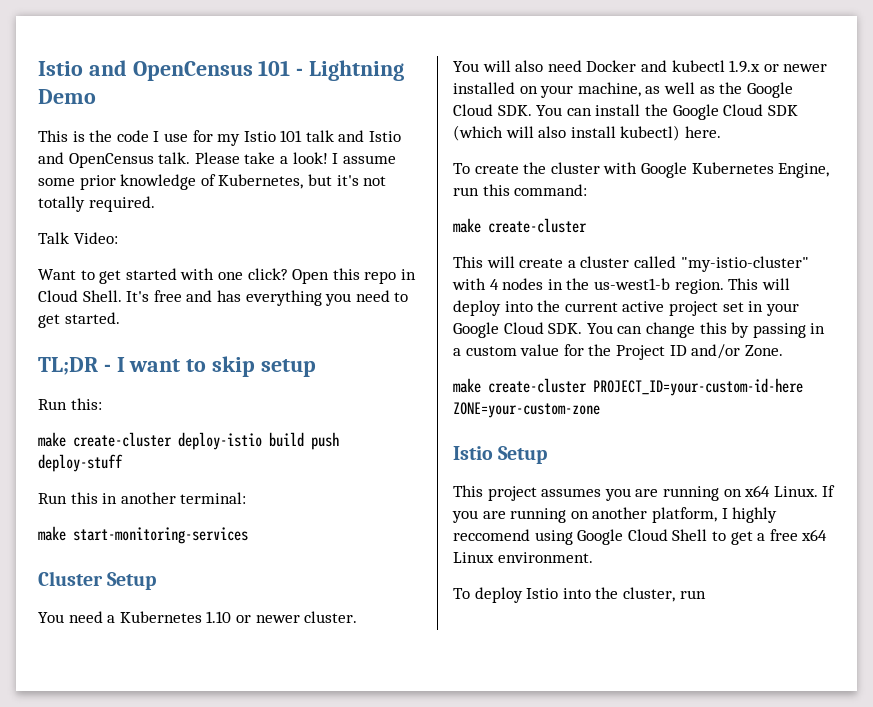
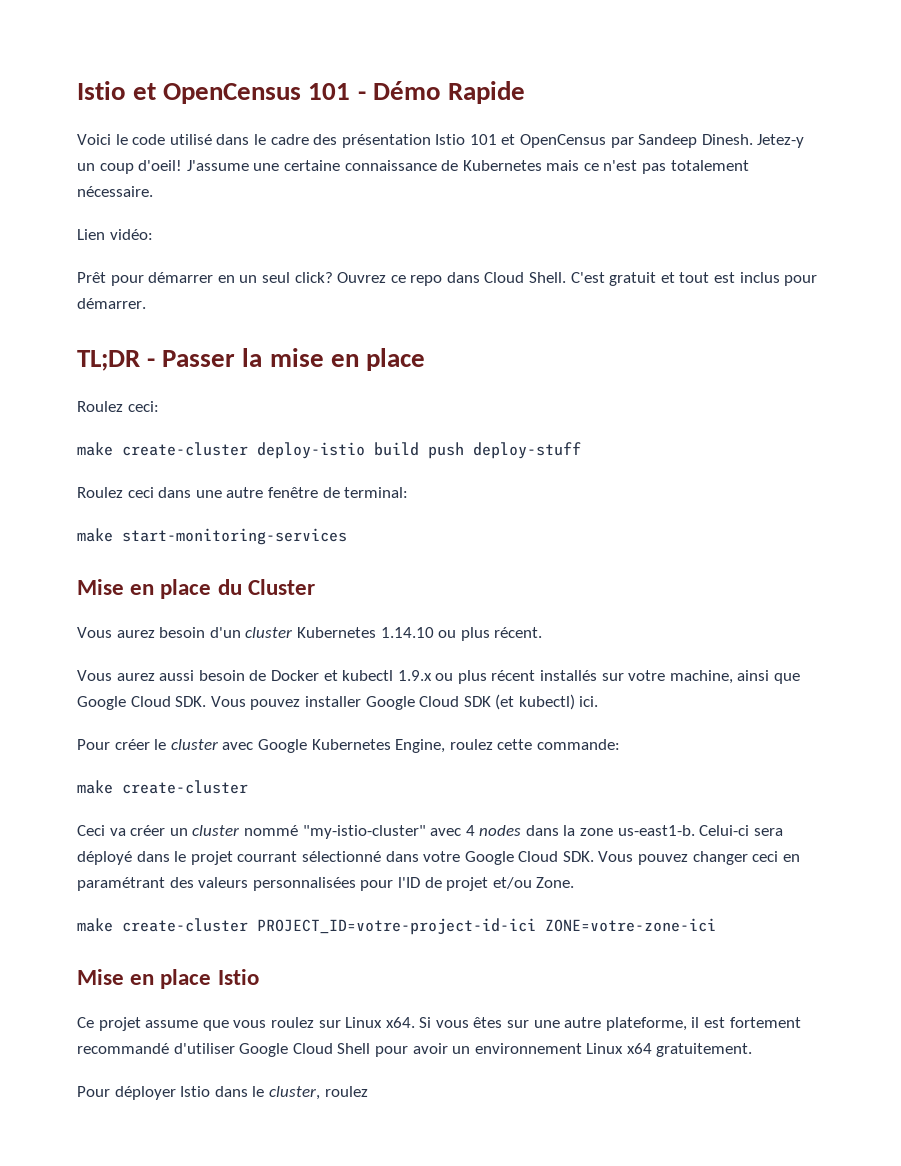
- Istio and OpenCensus 101 - Lightning Demo
- This is the code I use for my Istio 101 talk and Istio and OpenCensus talk. Please take a look! I assume some prior knowledge of Kubernetes, but it's not totally required.
- Talk Video:
- Want to get started with one click? Open this repo in Cloud Shell. It's free and has everything you need to get started.
- TL;DR - I want to skip setup
- Run this:
+ Istio et OpenCensus 101 - Démo Rapide
+ Voici le code utilisé dans le cadre des présentation Istio 101 et OpenCensus par Sandeep Dinesh. Jetez-y un coup d'oeil! J'assume une certaine connaissance de Kubernetes mais ce n'est pas totalement nécessaire.
+ Lien vidéo:
+ Prêt pour démarrer en un seul click? Ouvrez ce repo dans Cloud Shell. C'est gratuit et tout est inclus pour démarrer.
+ TL;DR - Passer la mise en place
+ Roulez ceci:
- Run this in another terminal:
+ Roulez ceci dans une autre fenêtre de terminal:
  make start-monitoring-services
- Cluster Setup
- You need a Kubernetes 1.10 or newer cluster.
- You will also need Docker and kubectl 1.9.x or newer installed on your machine, as well as the Google Cloud SDK. You can install the Google Cloud SDK (which will also install kubectl) here.
- To create the cluster with Google Kubernetes Engine, run this command:
+ Mise en place du Cluster
+ Vous aurez besoin d'un cluster Kubernetes 1.14.10 ou plus récent.
+ Vous aurez aussi besoin de Docker et kubectl 1.9.x ou plus récent installés sur votre machine, ainsi que Google Cloud SDK. Vous pouvez installer Google Cloud SDK (et kubectl) ici.
+ Pour créer le cluster avec Google Kubernetes Engine, roulez cette commande:
  make create-cluster
- This will create a cluster called "my-istio-cluster" with 4 nodes in the us-west1-b region. This will deploy into the current active project set in your Google Cloud SDK. You can change this by passing in a custom value for the Project ID and/or Zone.
- make create-cluster PROJECT_ID=your-custom-id-here ZONE=your-custom-zone
- Istio Setup
- This project assumes you are running on x64 Linux. If you are running on another platform, I highly reccomend using Google Cloud Shell to get a free x64 Linux environment.
- To deploy Istio into the cluster, run
+ Ceci va créer un cluster nommé "my-istio-cluster" avec 4 nodes dans la zone us-east1-b. Celui-ci sera déployé dans le projet courrant sélectionné dans votre Google Cloud SDK. Vous pouvez changer ceci en paramétrant des valeurs personnalisées pour l'ID de projet et/ou Zone.
+ make create-cluster PROJECT_ID=votre-project-id-ici ZONE=votre-zone-ici
+ Mise en place Istio
+ Ce projet assume que vous roulez sur Linux x64. Si vous êtes sur une autre plateforme, il est fortement recommandé d'utiliser Google Cloud Shell pour avoir un environnement Linux x64 gratuitement.
+ Pour déployer Istio dans le cluster, roulez

